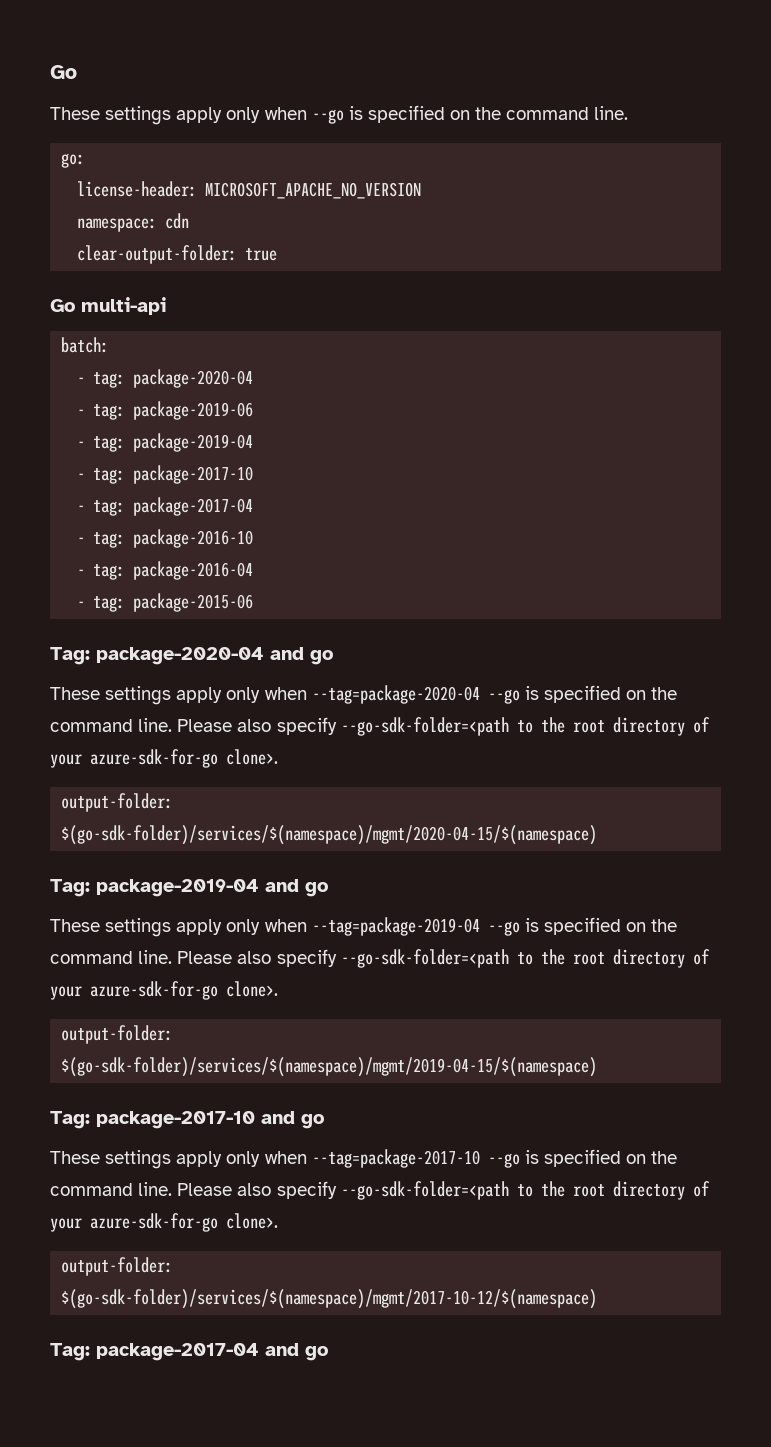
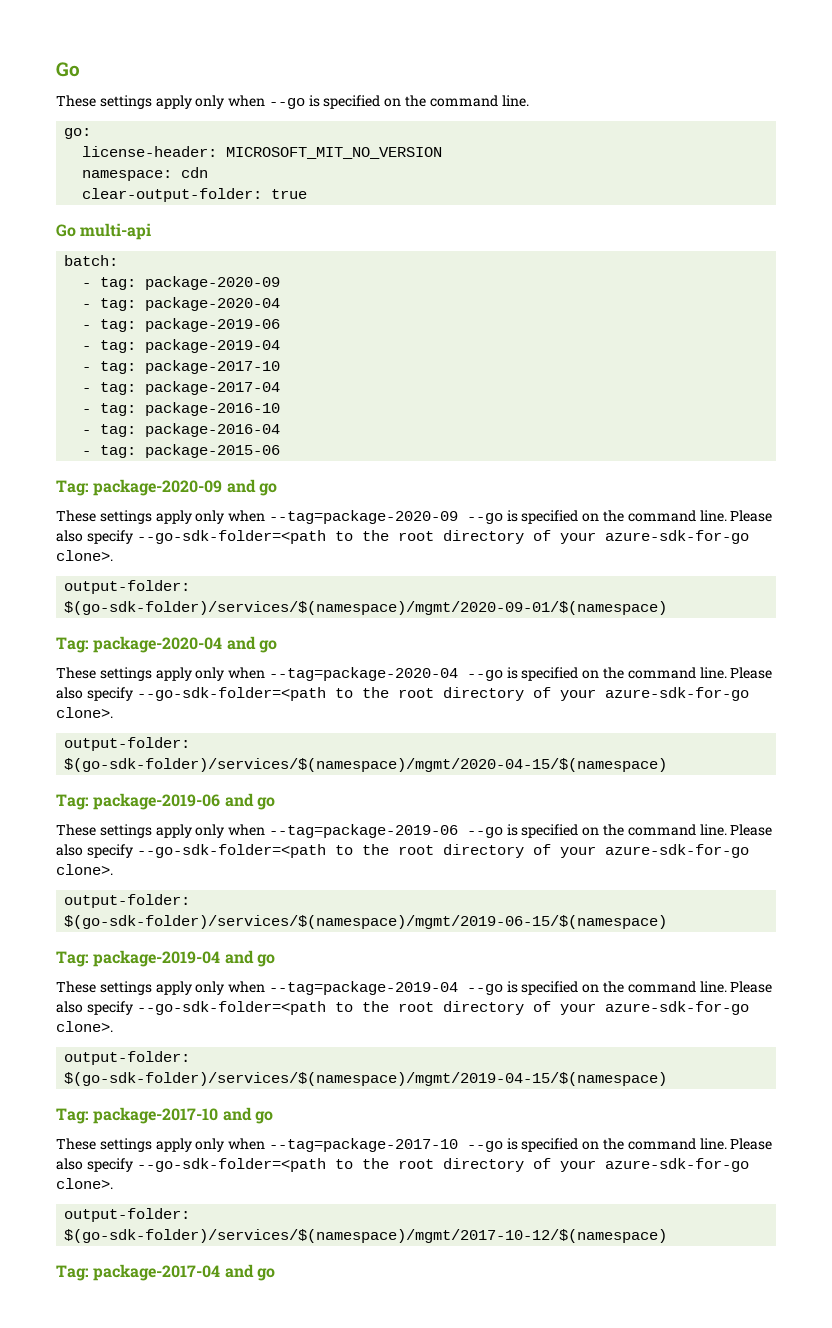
- license-header: MICROSOFT_APACHE_NO_VERSION
+ license-header: MICROSOFT_MIT_NO_VERSION
+ - tag: package-2020-09
+ Tag: package-2020-09 and go
+ These settings apply only when --tag=package-2020-09 --go is specified on the command line. Please also specify --go-sdk-folder=<path to the root directory of your azure-sdk-for-go clone>.
+ output-folder: $(go-sdk-folder)/services/$(namespace)/mgmt/2020-09-01/$(namespace)
+ Tag: package-2019-06 and go
+ These settings apply only when --tag=package-2019-06 --go is specified on the command line. Please also specify --go-sdk-folder=<path to the root directory of your azure-sdk-for-go clone>.
+ output-folder: $(go-sdk-folder)/services/$(namespace)/mgmt/2019-06-15/$(namespace)

